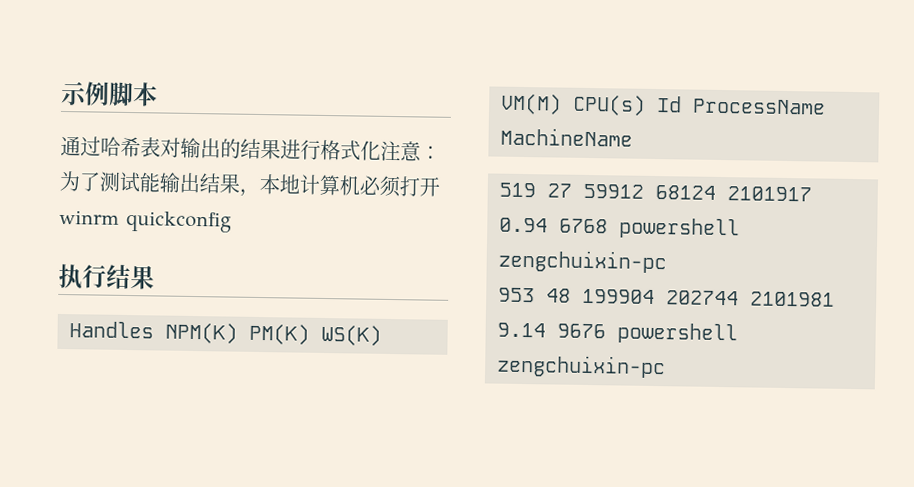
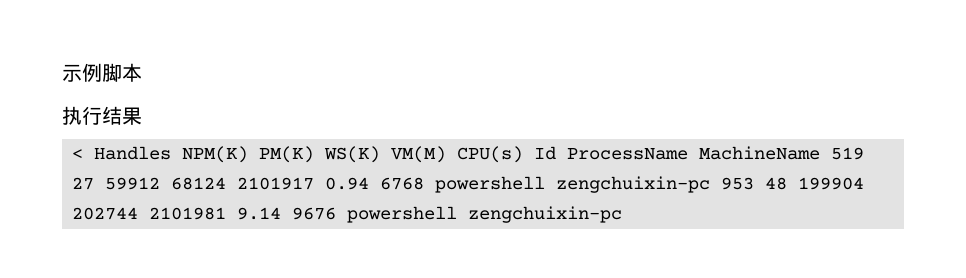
- 通过哈希表对输出的结果进行格式化注意：为了测试能输出结果，本地计算机必须打开winrm quickconfig
- Handles NPM(K) PM(K) WS(K) VM(M) CPU(s) Id ProcessName MachineName
- 519 27 59912 68124 2101917 0.94 6768 powershell zengchuixin-pc
- 953 48 199904 202744 2101981 9.14 9676 powershell zengchuixin-pc
+ < Handles NPM(K) PM(K) WS(K) VM(M) CPU(s) Id ProcessName MachineName 519 27 59912 68124 2101917 0.94 6768 powershell zengchuixin-pc 953 48 199904 202744 2101981 9.14 9676 powershell zengchuixin-pc

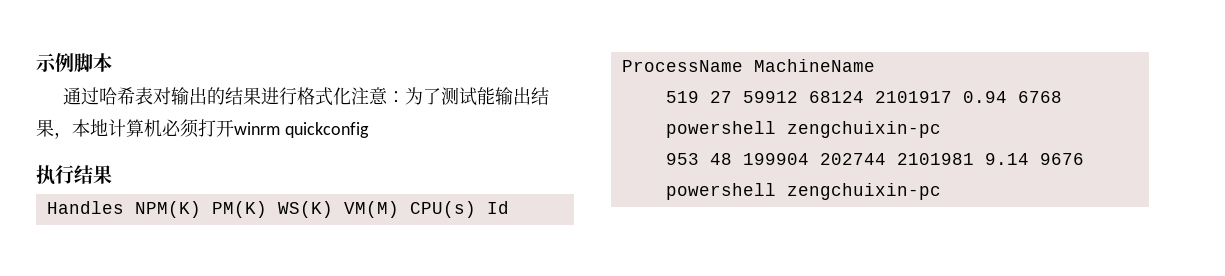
+ 通过哈希表对输出的结果进行格式化注意：为了测试能输出结果，本地计算机必须打开winrm quickconfig
- < Handles NPM(K) PM(K) WS(K) VM(M) CPU(s) Id ProcessName MachineName 519 27 59912 68124 2101917 0.94 6768 powershell zengchuixin-pc 953 48 199904 202744 2101981 9.14 9676 powershell zengchuixin-pc
+ Handles NPM(K) PM(K) WS(K) VM(M) CPU(s) Id ProcessName MachineName
+ 519 27 59912 68124 2101917 0.94 6768 powershell zengchuixin-pc
+ 953 48 199904 202744 2101981 9.14 9676 powershell zengchuixin-pc

